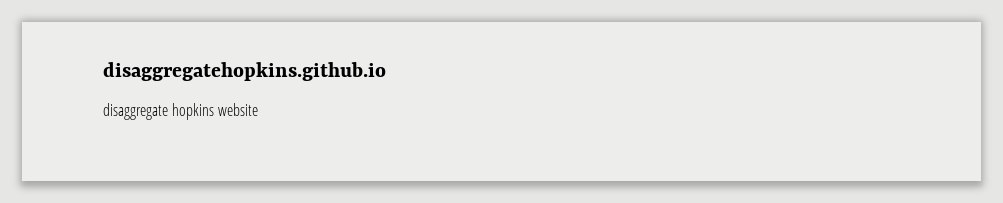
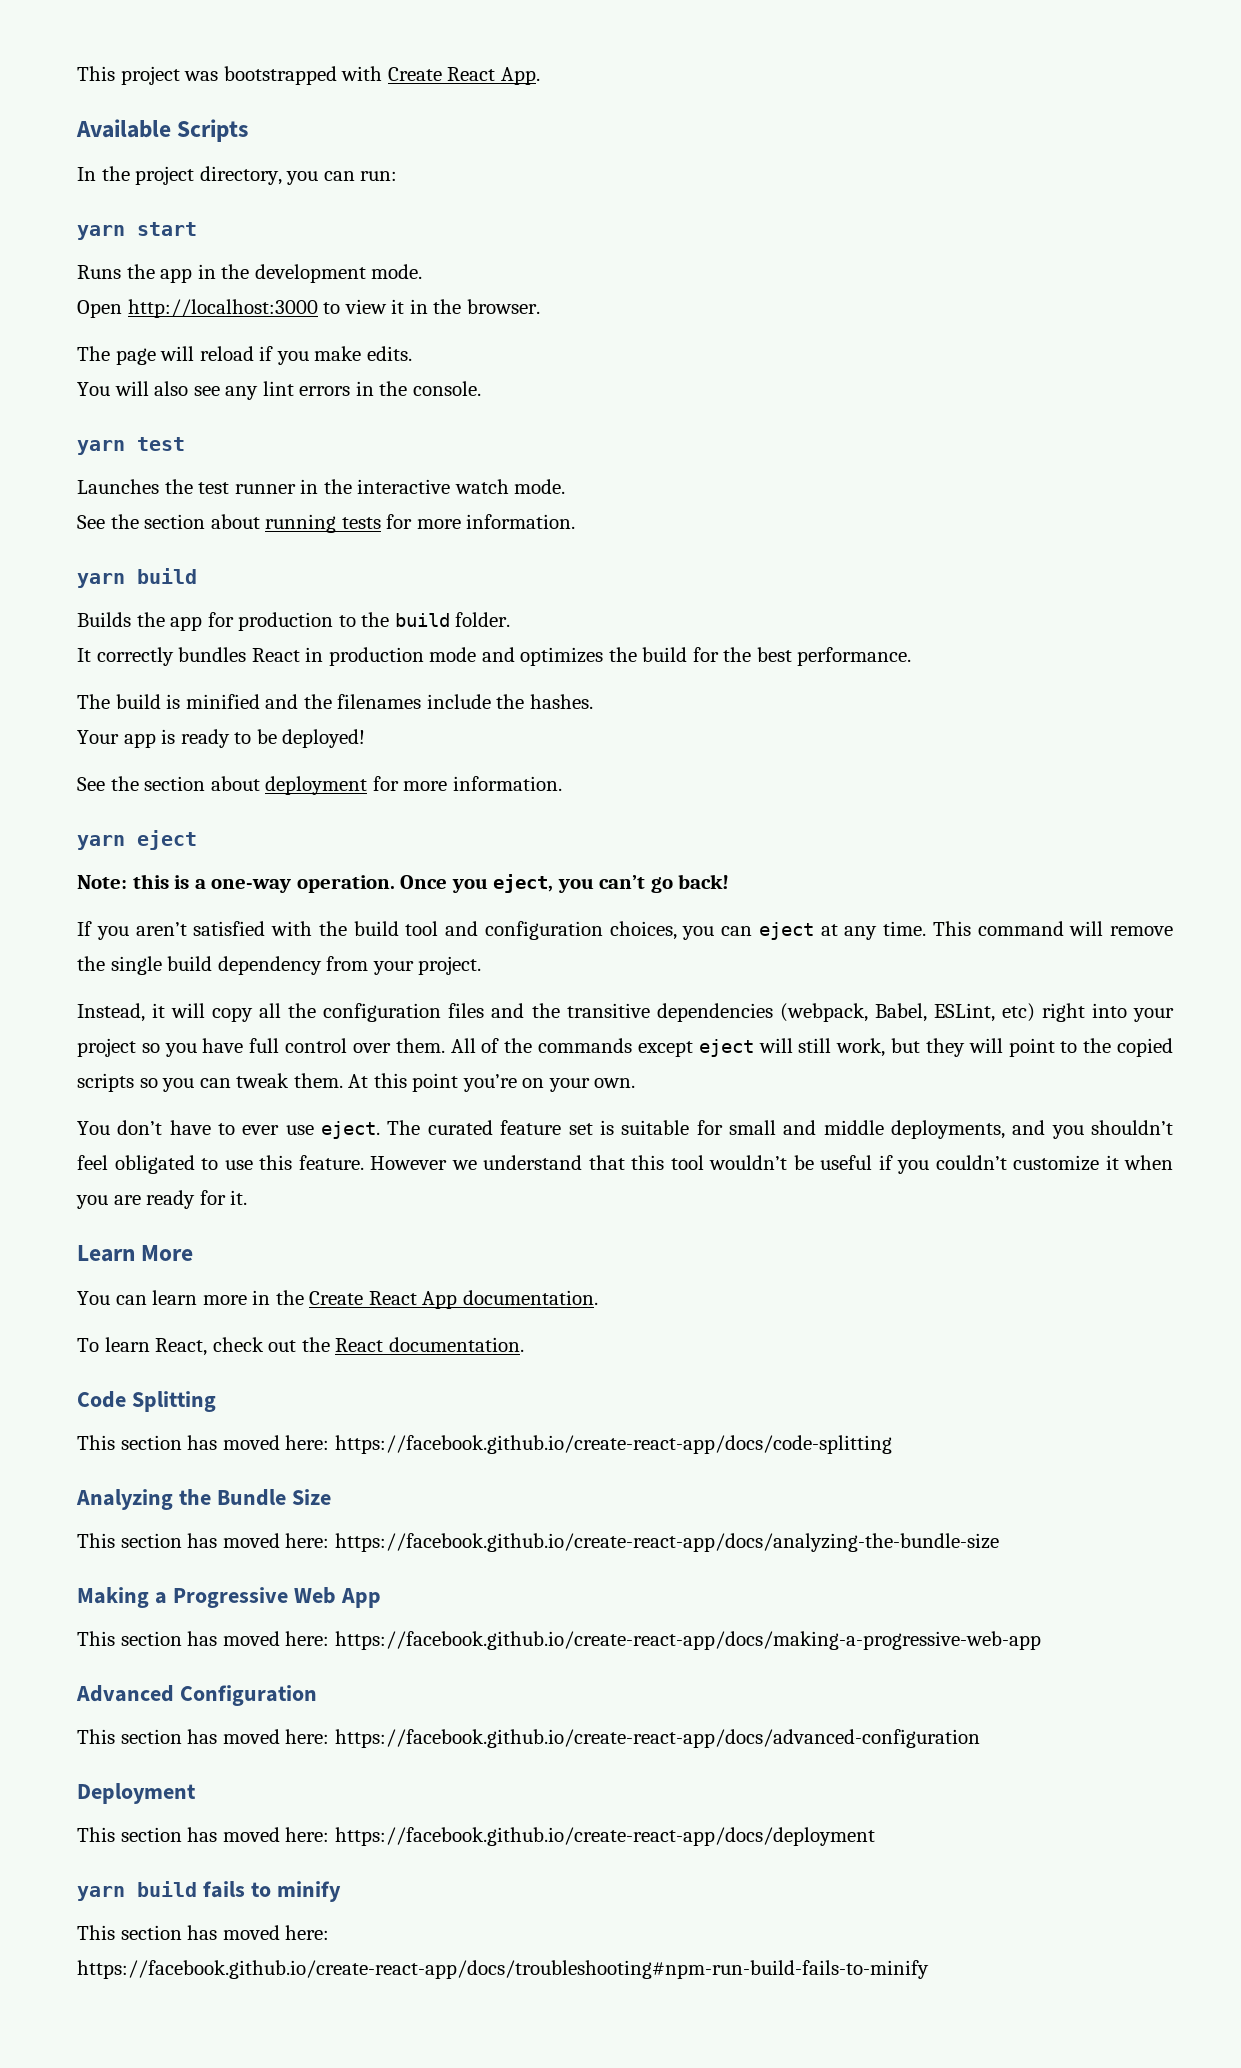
- disaggregatehopkins.github.io
- disaggregate hopkins website
+ This project was bootstrapped with Create React App.
+ Available Scripts
+ In the project directory, you can run:
+ yarn start
+ Runs the app in the development mode.
+ Open http://localhost:3000 to view it in the browser.
+ The page will reload if you make edits.
+ You will also see any lint errors in the console.
+ yarn test
+ Launches the test runner in the interactive watch mode.
+ See the section about running tests for more information.
+ yarn build
+ Builds the app for production to the build folder.
+ It correctly bundles React in production mode and optimizes the build for the best performance.
+ The build is minified and the filenames include the hashes.
+ Your app is ready to be deployed!
+ See the section about deployment for more information.
+ yarn eject
+ Note: this is a one-way operation. Once you eject, you can’t go back!
+ If you aren’t satisfied with the build tool and configuration choices, you can eject at any time. This command will remove the single build dependency from your project.
+ Instead, it will copy all the configuration files and the transitive dependencies (webpack, Babel, ESLint, etc) right into your project so you have full control over them. All of the commands except eject will still work, but they will point to the copied scripts so you can tweak them. At this point you’re on your own.
+ You don’t have to ever use eject. The curated feature set is suitable for small and middle deployments, and you shouldn’t feel obligated to use this feature. However we understand that this tool wouldn’t be useful if you couldn’t customize it when you are ready for it.
+ Learn More
+ You can learn more in the Create React App documentation.
+ To learn React, check out the React documentation.
+ Code Splitting
+ This section has moved here: https://facebook.github.io/create-react-app/docs/code-splitting
+ Analyzing the Bundle Size
+ This section has moved here: https://facebook.github.io/create-react-app/docs/analyzing-the-bundle-size
+ Making a Progressive Web App
+ This section has moved here: https://facebook.github.io/create-react-app/docs/making-a-progressive-web-app
+ Advanced Configuration
+ This section has moved here: https://facebook.github.io/create-react-app/docs/advanced-configuration
+ Deployment
+ This section has moved here: https://facebook.github.io/create-react-app/docs/deployment
+ yarn build fails to minify
+ This section has moved here: https://facebook.github.io/create-react-app/docs/troubleshooting#npm-run-build-fails-to-minify

